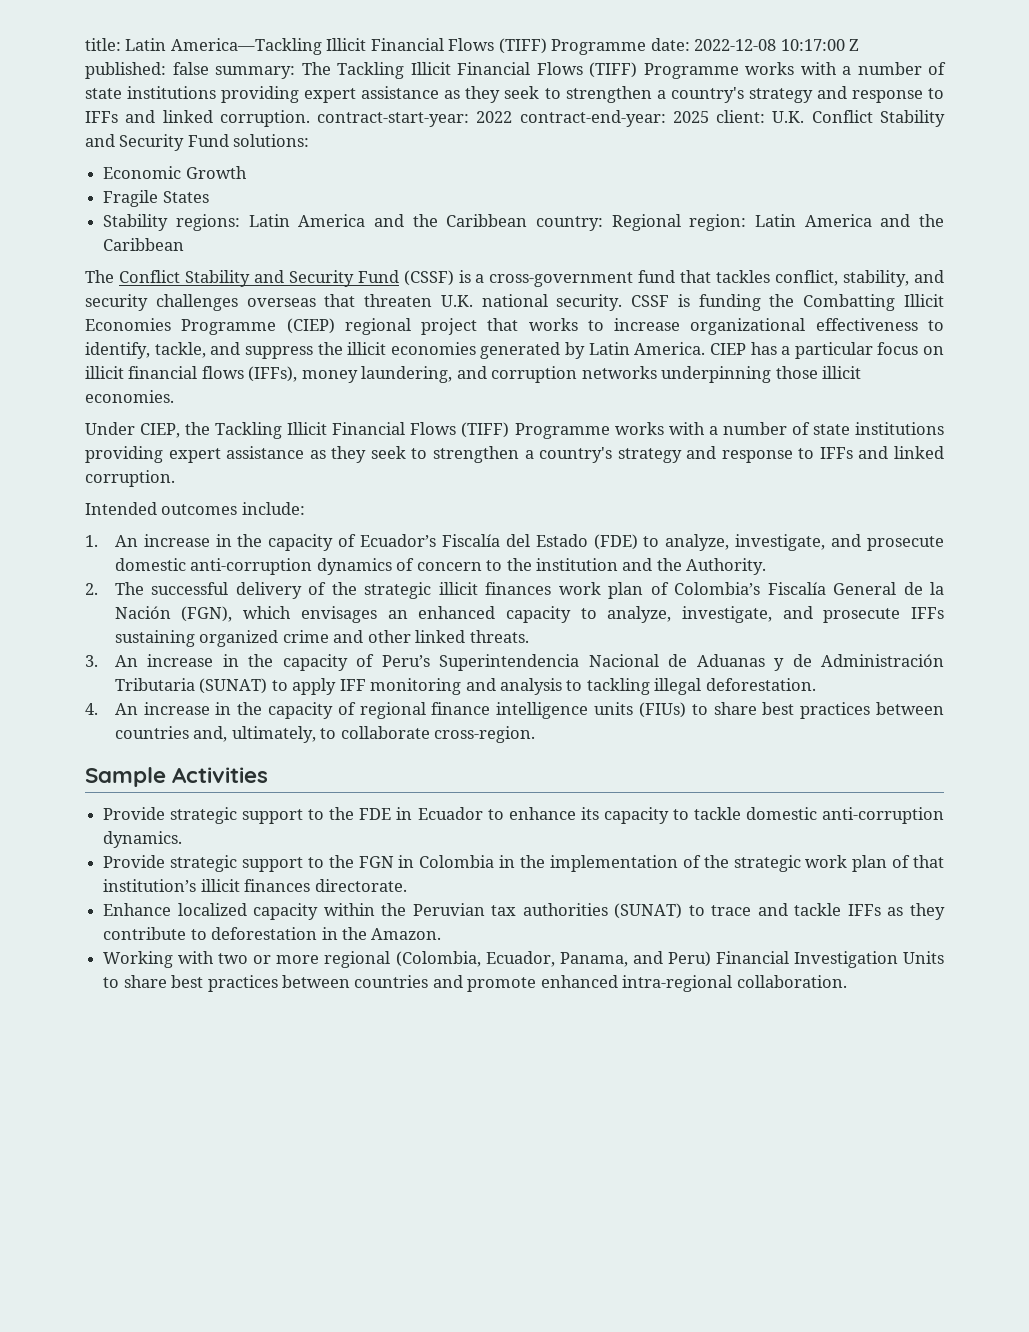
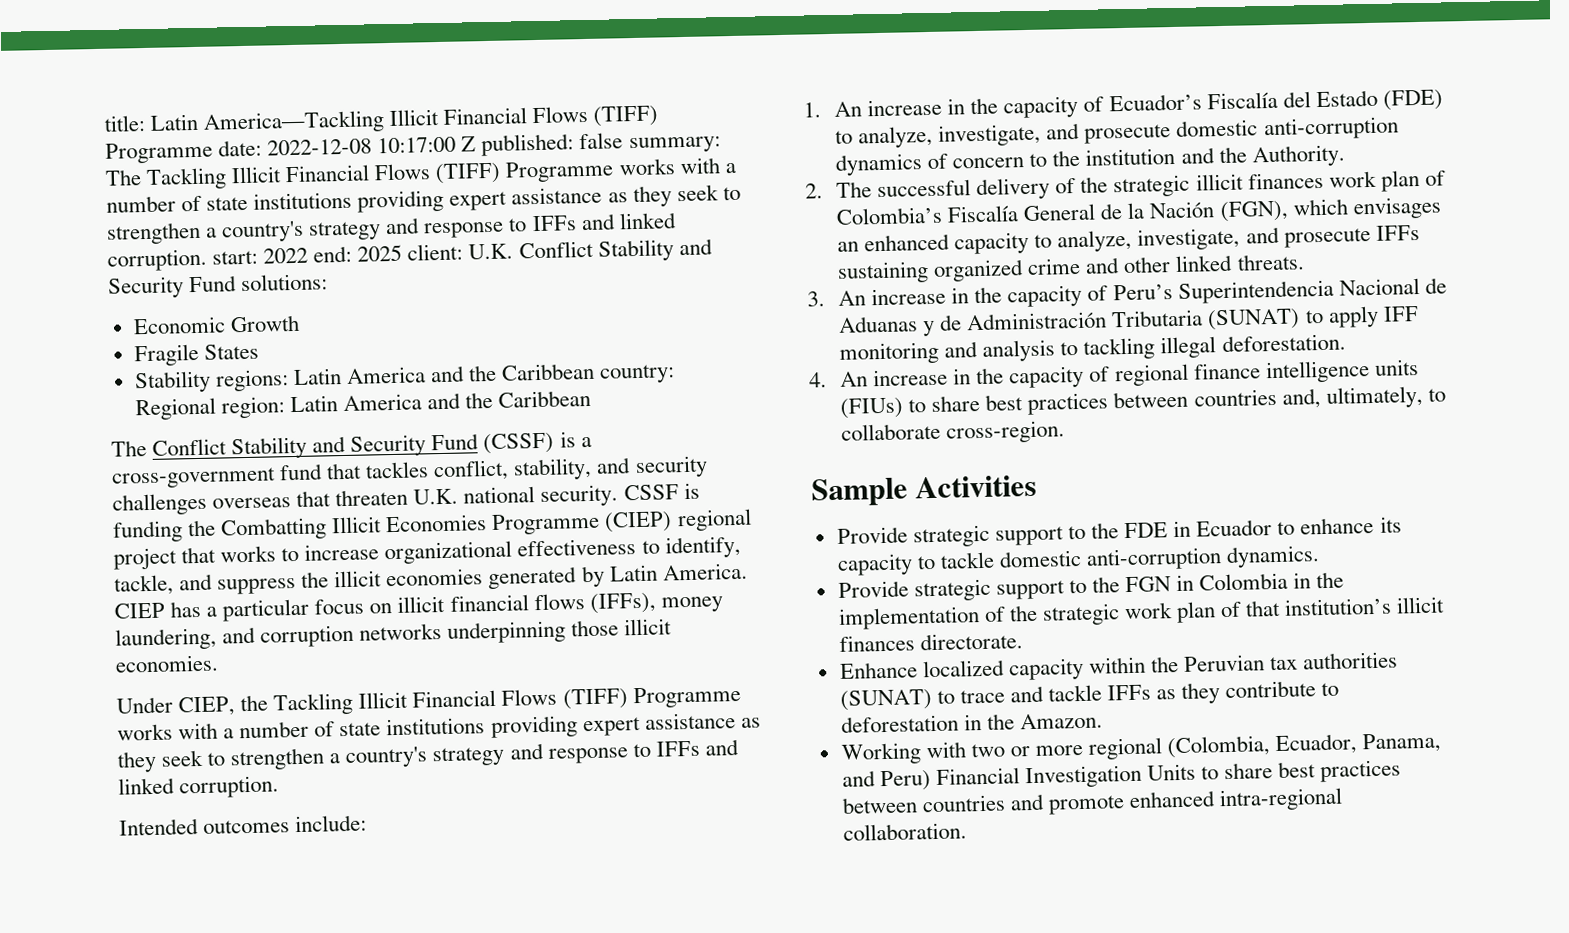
- title: Latin America—Tackling Illicit Financial Flows (TIFF) Programme date: 2022-12-08 10:17:00 Z published: false summary: The Tackling Illicit Financial Flows (TIFF) Programme works with a number of state institutions providing expert assistance as they seek to strengthen a country's strategy and response to IFFs and linked corruption. contract-start-year: 2022 contract-end-year: 2025 client: U.K. Conflict Stability and Security Fund solutions:
+ title: Latin America—Tackling Illicit Financial Flows (TIFF) Programme date: 2022-12-08 10:17:00 Z published: false summary: The Tackling Illicit Financial Flows (TIFF) Programme works with a number of state institutions providing expert assistance as they seek to strengthen a country's strategy and response to IFFs and linked corruption. start: 2022 end: 2025 client: U.K. Conflict Stability and Security Fund solutions:

